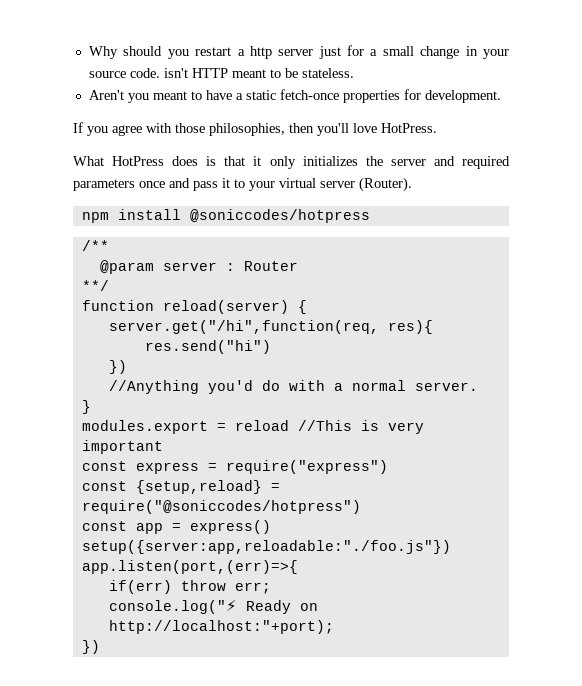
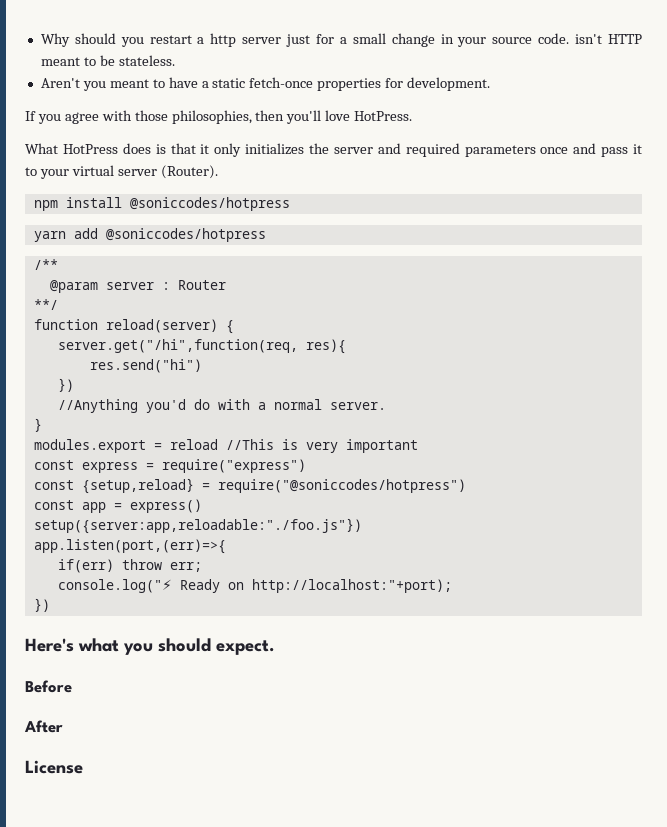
+ yarn add @soniccodes/hotpress
+ Here's what you should expect.
+ Before
+ After
+ License

